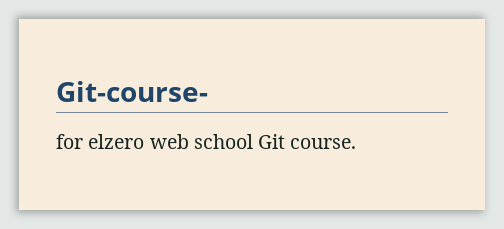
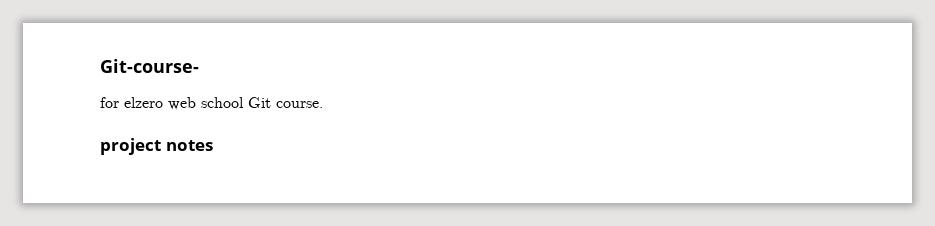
+ project notes

